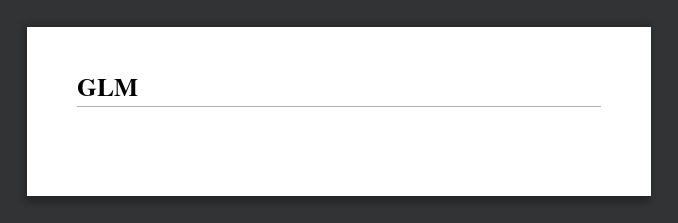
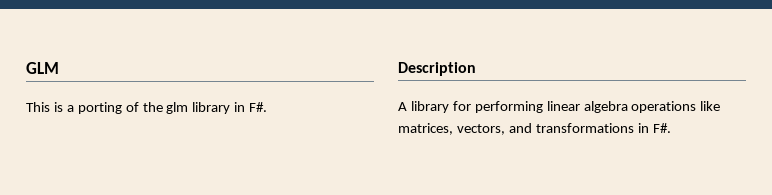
+ This is a porting of the glm library in F#.
+ Description
+ A library for performing linear algebra operations like matrices, vectors, and transformations in F#.

